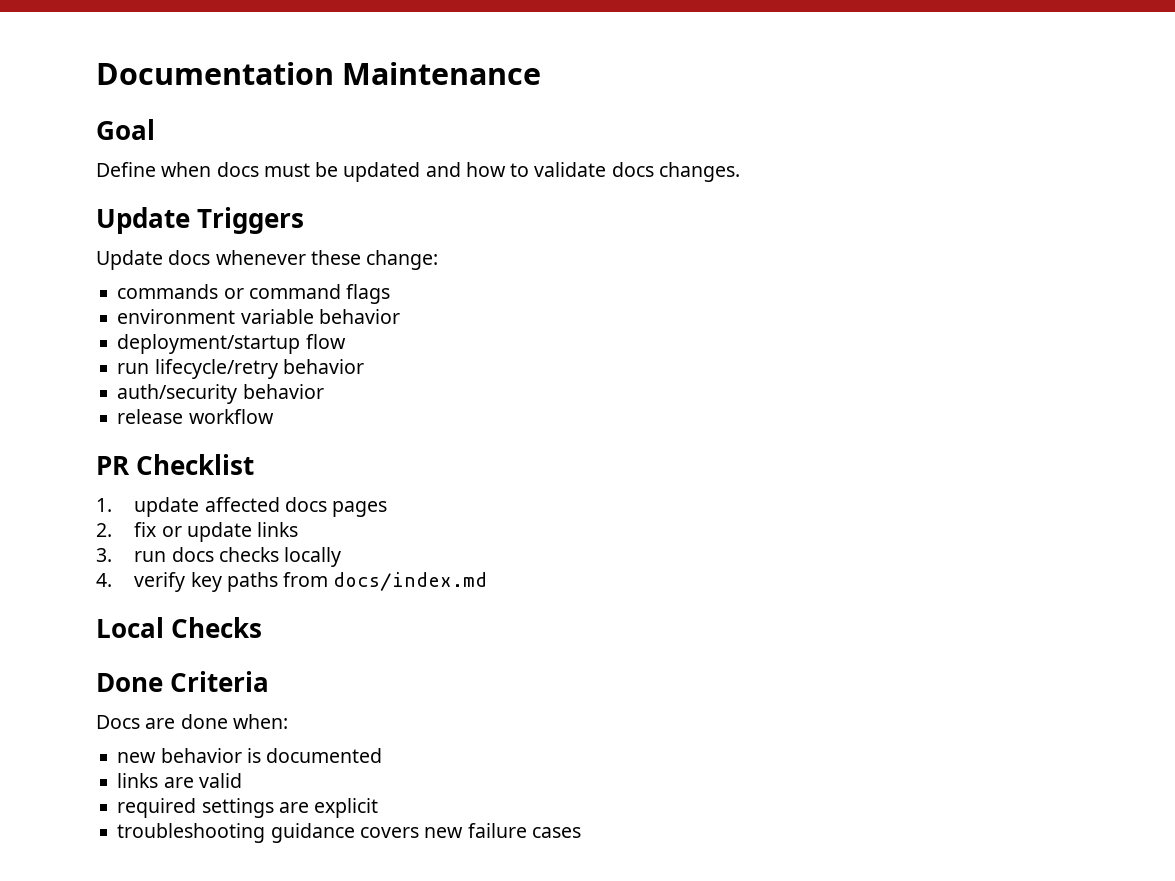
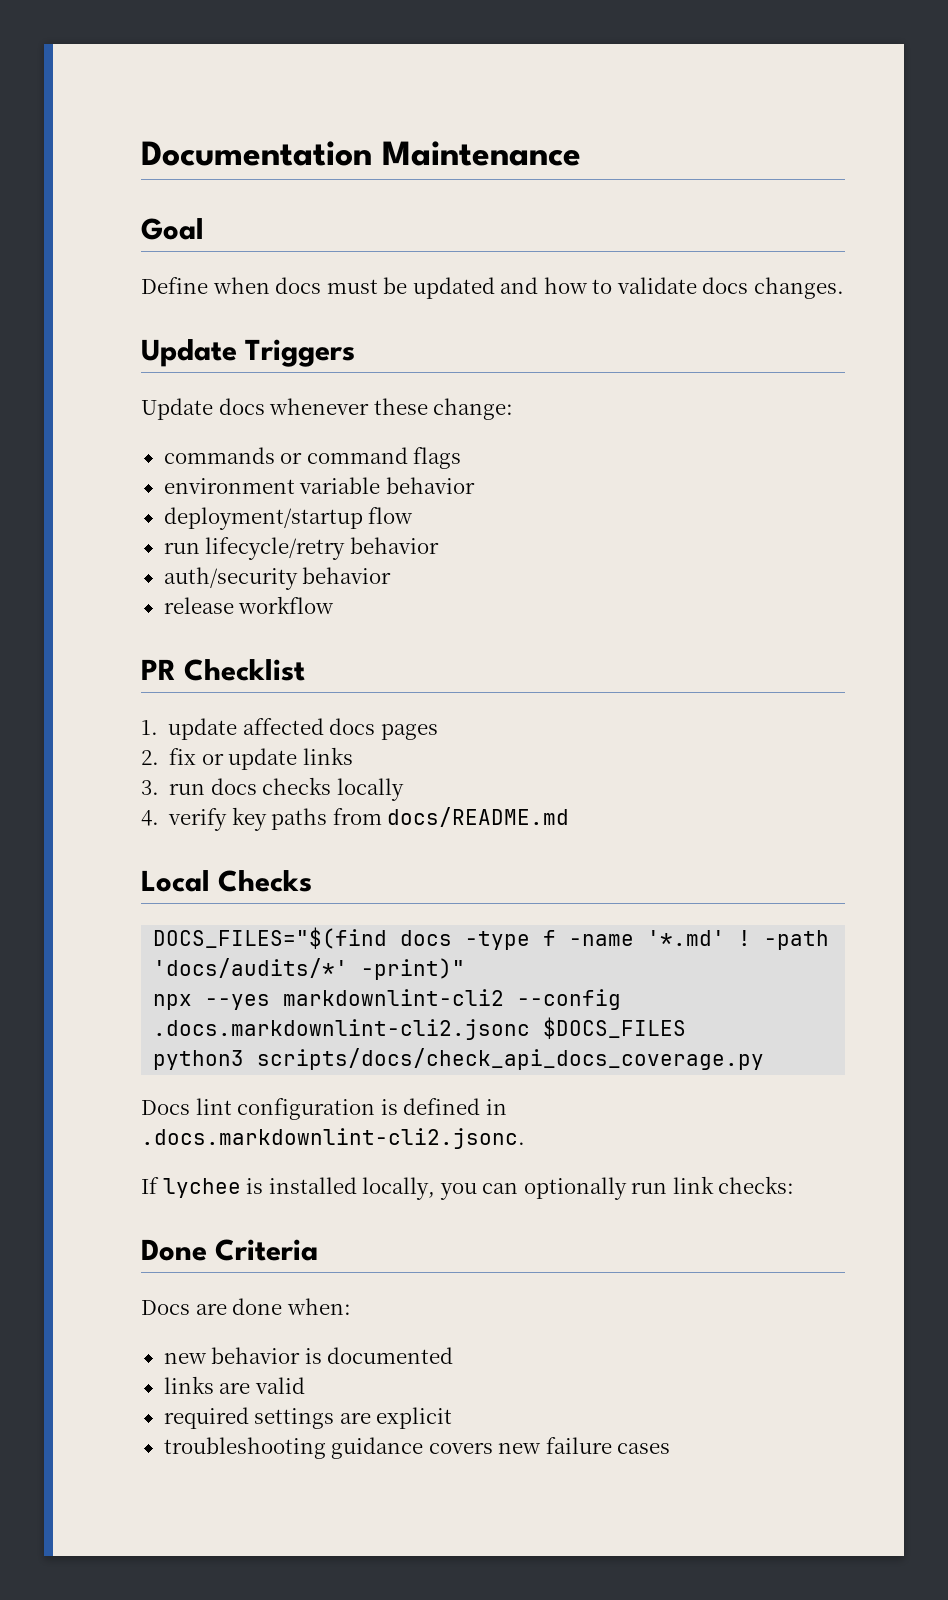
- 4. verify key paths from docs/index.md
+ 4. verify key paths from docs/README.md
+ DOCS_FILES="$(find docs -type f -name '*.md' ! -path 'docs/audits/*' -print)"
+ npx --yes markdownlint-cli2 --config .docs.markdownlint-cli2.jsonc $DOCS_FILES
+ python3 scripts/docs/check_api_docs_coverage.py
+ Docs lint configuration is defined in .docs.markdownlint-cli2.jsonc.
+ If lychee is installed locally, you can optionally run link checks:

